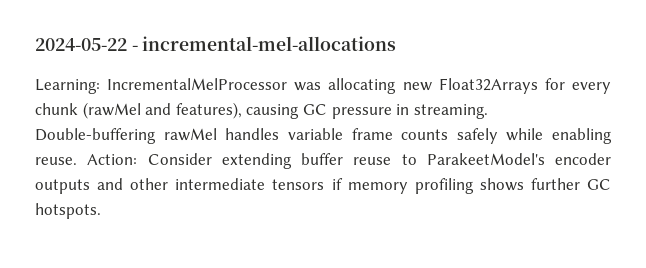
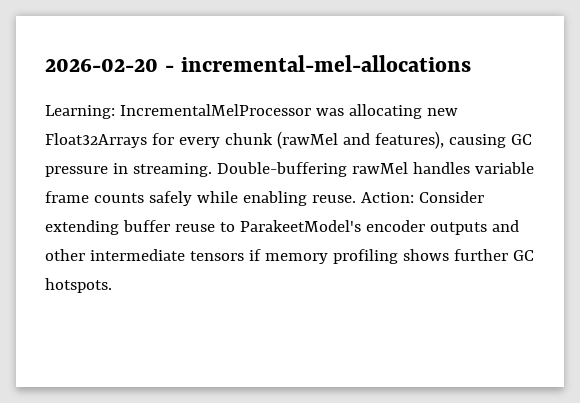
- 2024-05-22 - incremental-mel-allocations
+ 2026-02-20 - incremental-mel-allocations

